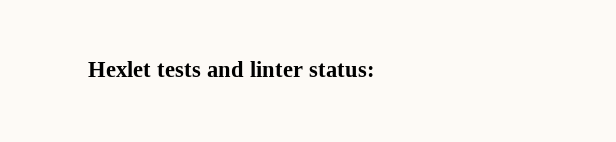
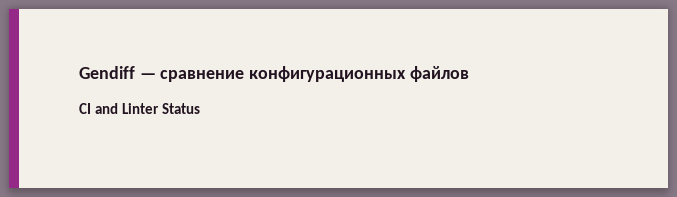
- Hexlet tests and linter status:
+ Gendiff — сравнение конфигурационных файлов
+ CI and Linter Status

